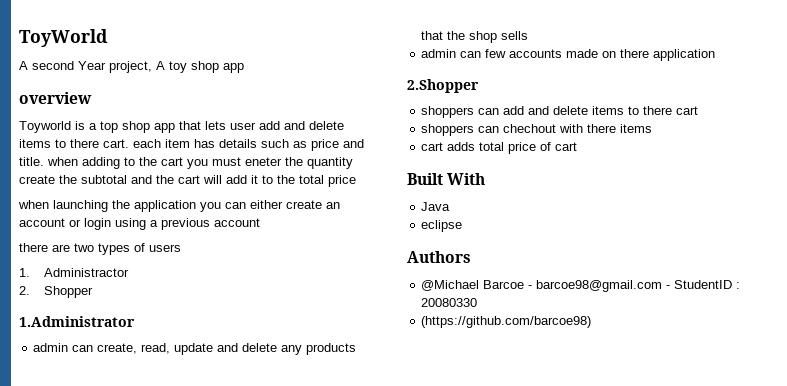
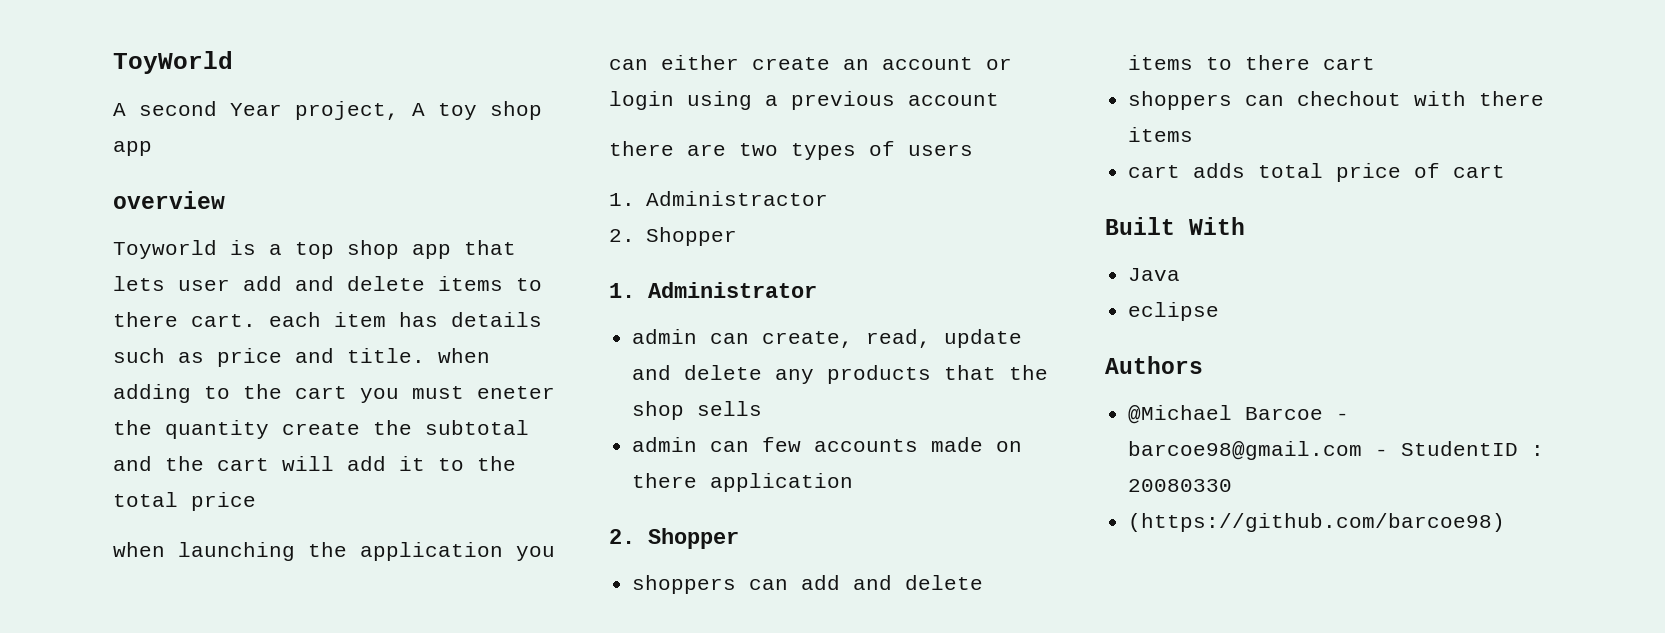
- 1.Administrator
+ 1. Administrator
  admin can few accounts made on there application
- 2.Shopper
+ 2. Shopper

